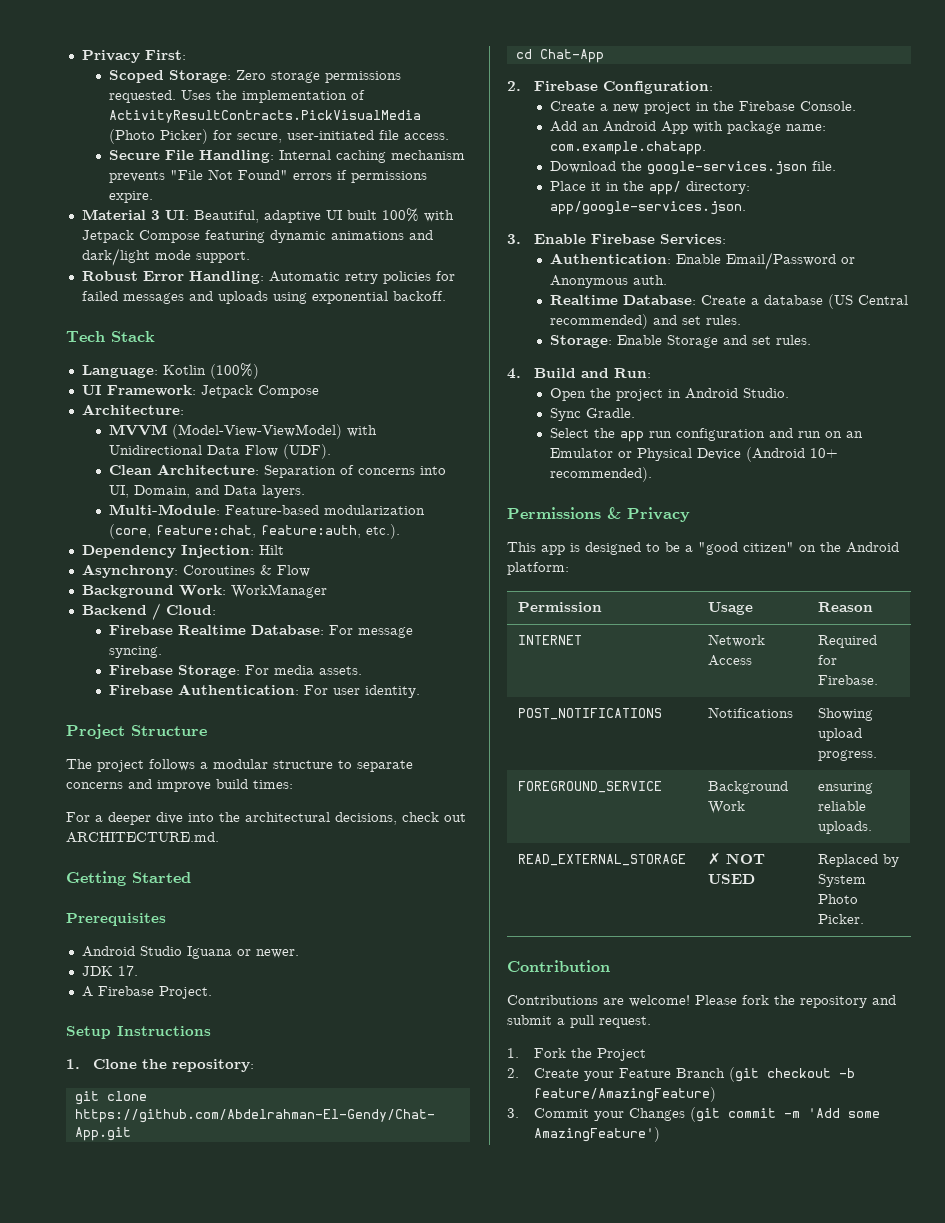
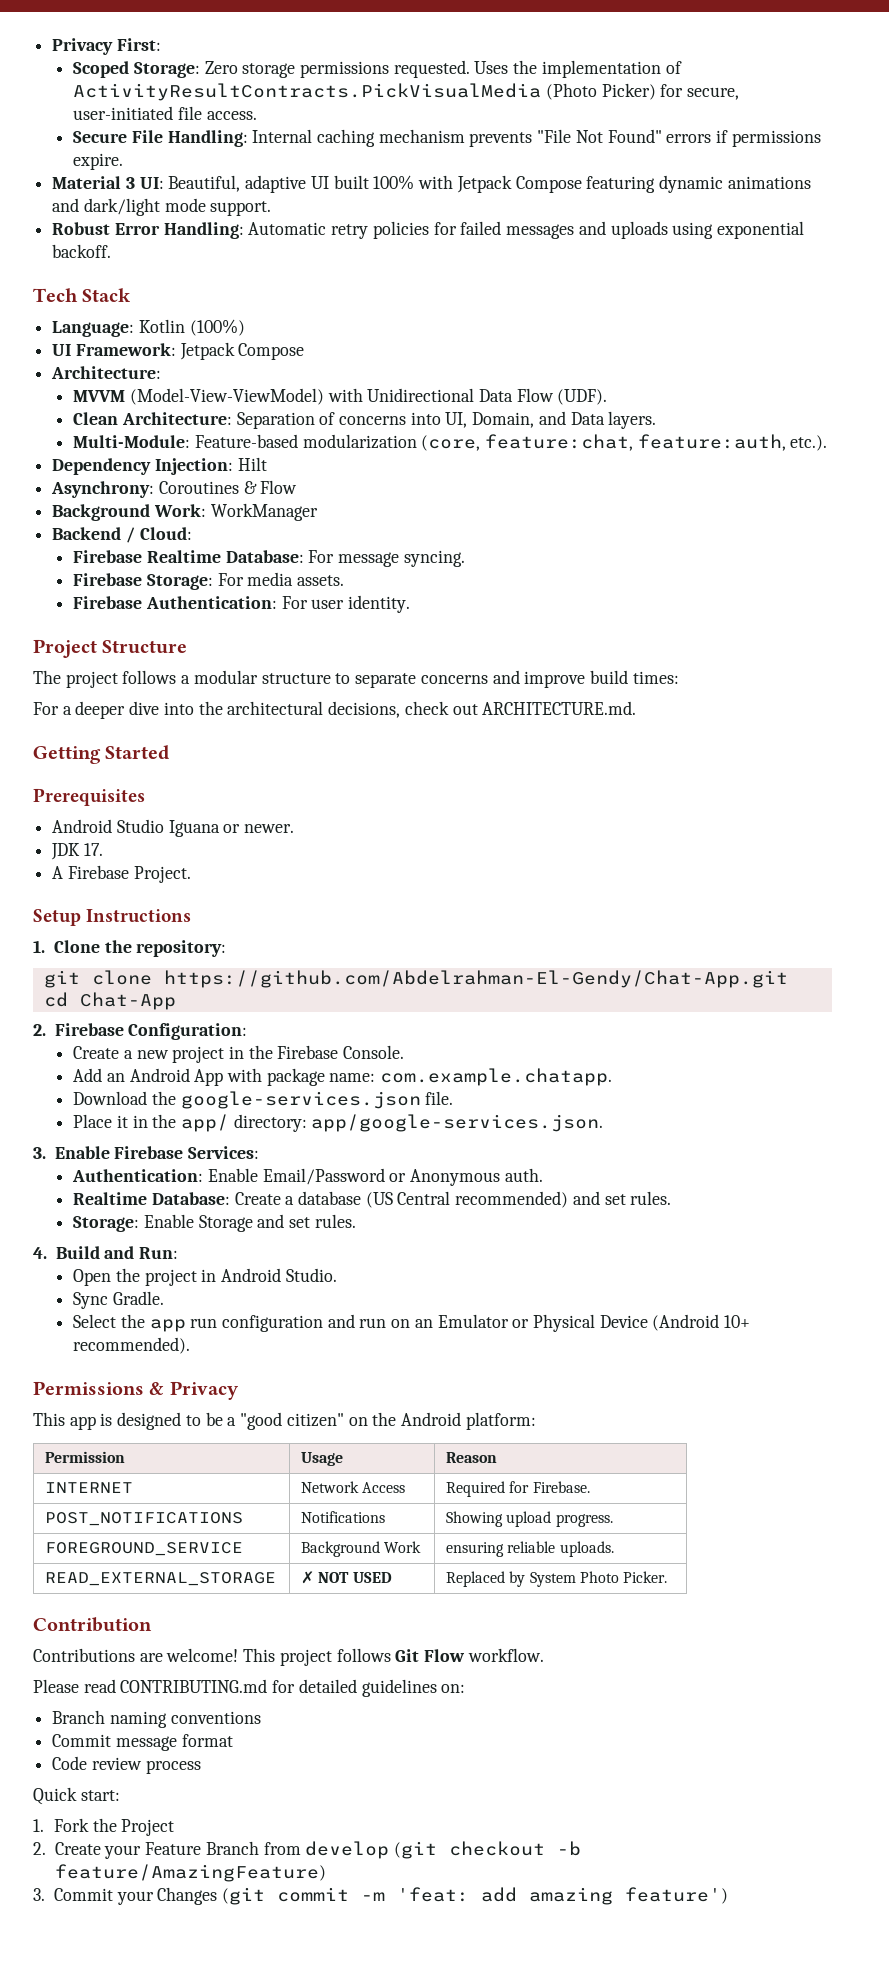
- Please fork the repository and submit a pull request.
+ This project follows Git Flow workflow.
+ Please read CONTRIBUTING.md for detailed guidelines on:
+ Branch naming conventions
+ Commit message format
+ Code review process
+ Quick start:
- 2. Create your Feature Branch (git checkout -b feature/AmazingFeature)
+ 2. Create your Feature Branch from develop (git checkout -b feature/AmazingFeature)
- 3. Commit your Changes (git commit -m 'Add some AmazingFeature')
+ 3. Commit your Changes (git commit -m 'feat: add amazing feature')

